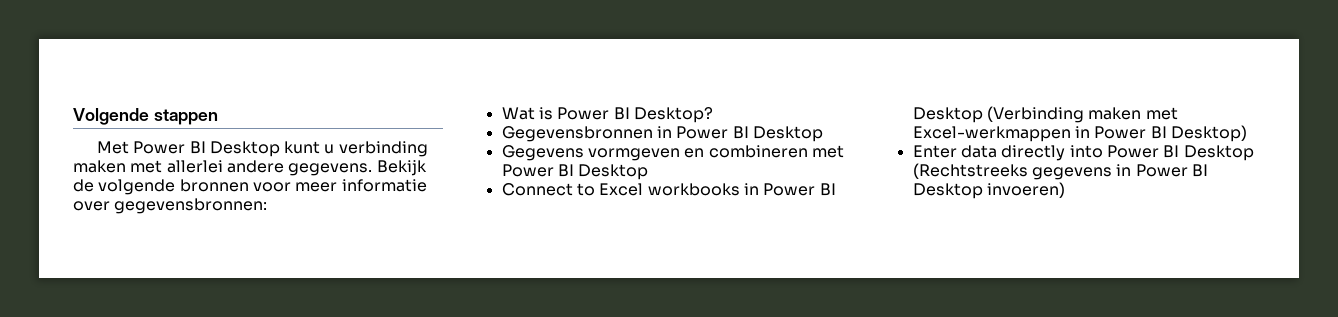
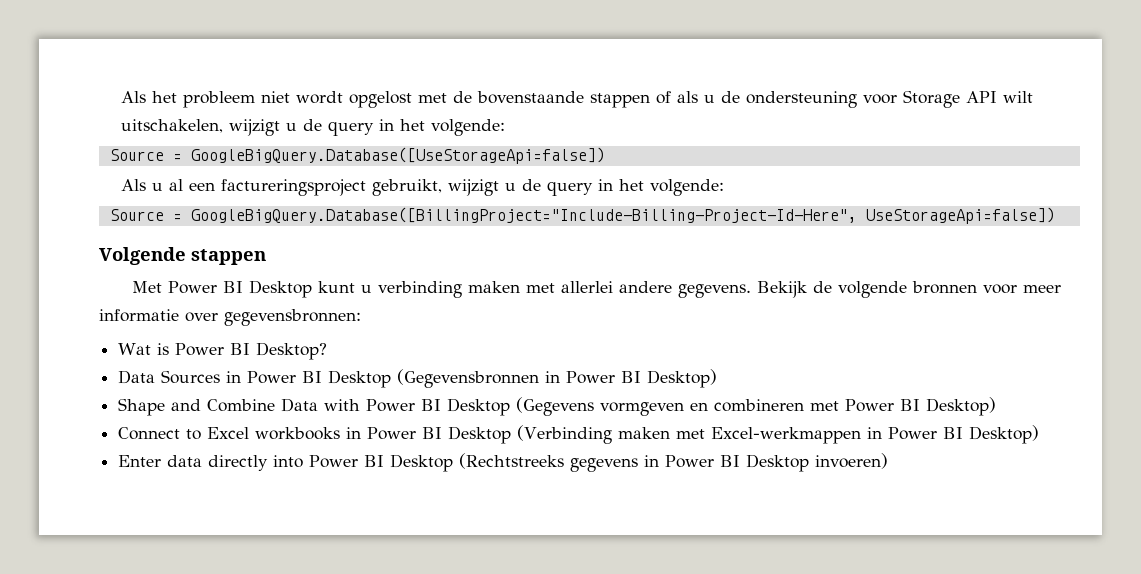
+ Als het probleem niet wordt opgelost met de bovenstaande stappen of als u de ondersteuning voor Storage API wilt uitschakelen, wijzigt u de query in het volgende:
+ Source = GoogleBigQuery.Database([UseStorageApi=false])
+ Als u al een factureringsproject gebruikt, wijzigt u de query in het volgende:
+ Source = GoogleBigQuery.Database([BillingProject="Include-Billing-Project-Id-Here", UseStorageApi=false])
- Gegevensbronnen in Power BI Desktop
- Gegevens vormgeven en combineren met Power BI Desktop
+ Data Sources in Power BI Desktop (Gegevensbronnen in Power BI Desktop)
+ Shape and Combine Data with Power BI Desktop (Gegevens vormgeven en combineren met Power BI Desktop)

